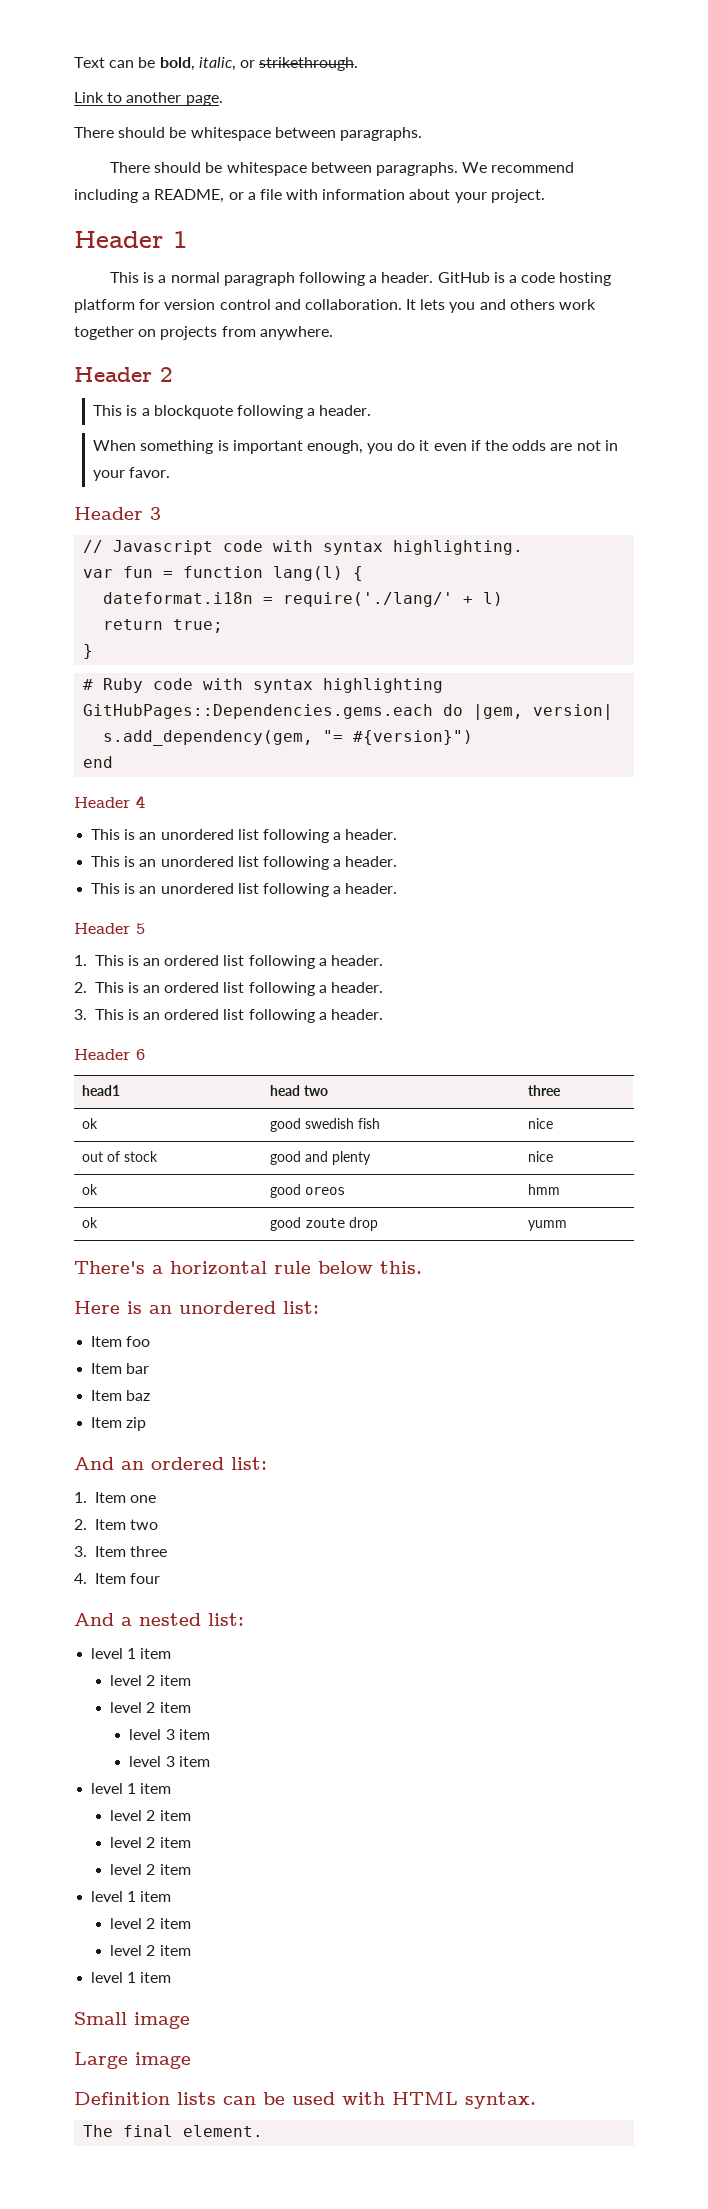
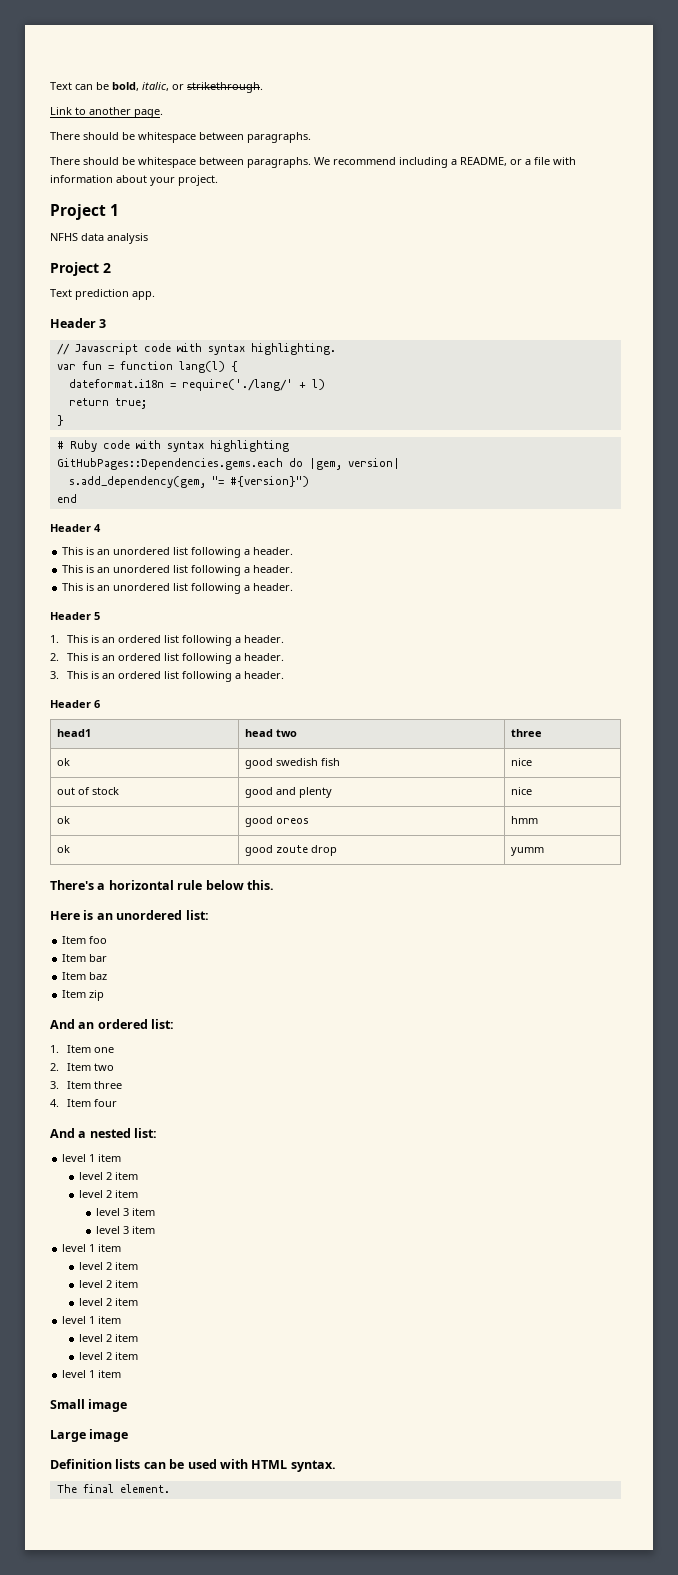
- Header 1
+ Project 1
- This is a normal paragraph following a header. GitHub is a code hosting platform for version control and collaboration. It lets you and others work together on projects from anywhere.
- Header 2
- This is a blockquote following a header.
- When something is important enough, you do it even if the odds are not in your favor.
+ NFHS data analysis
+ Project 2
+ Text prediction app.

